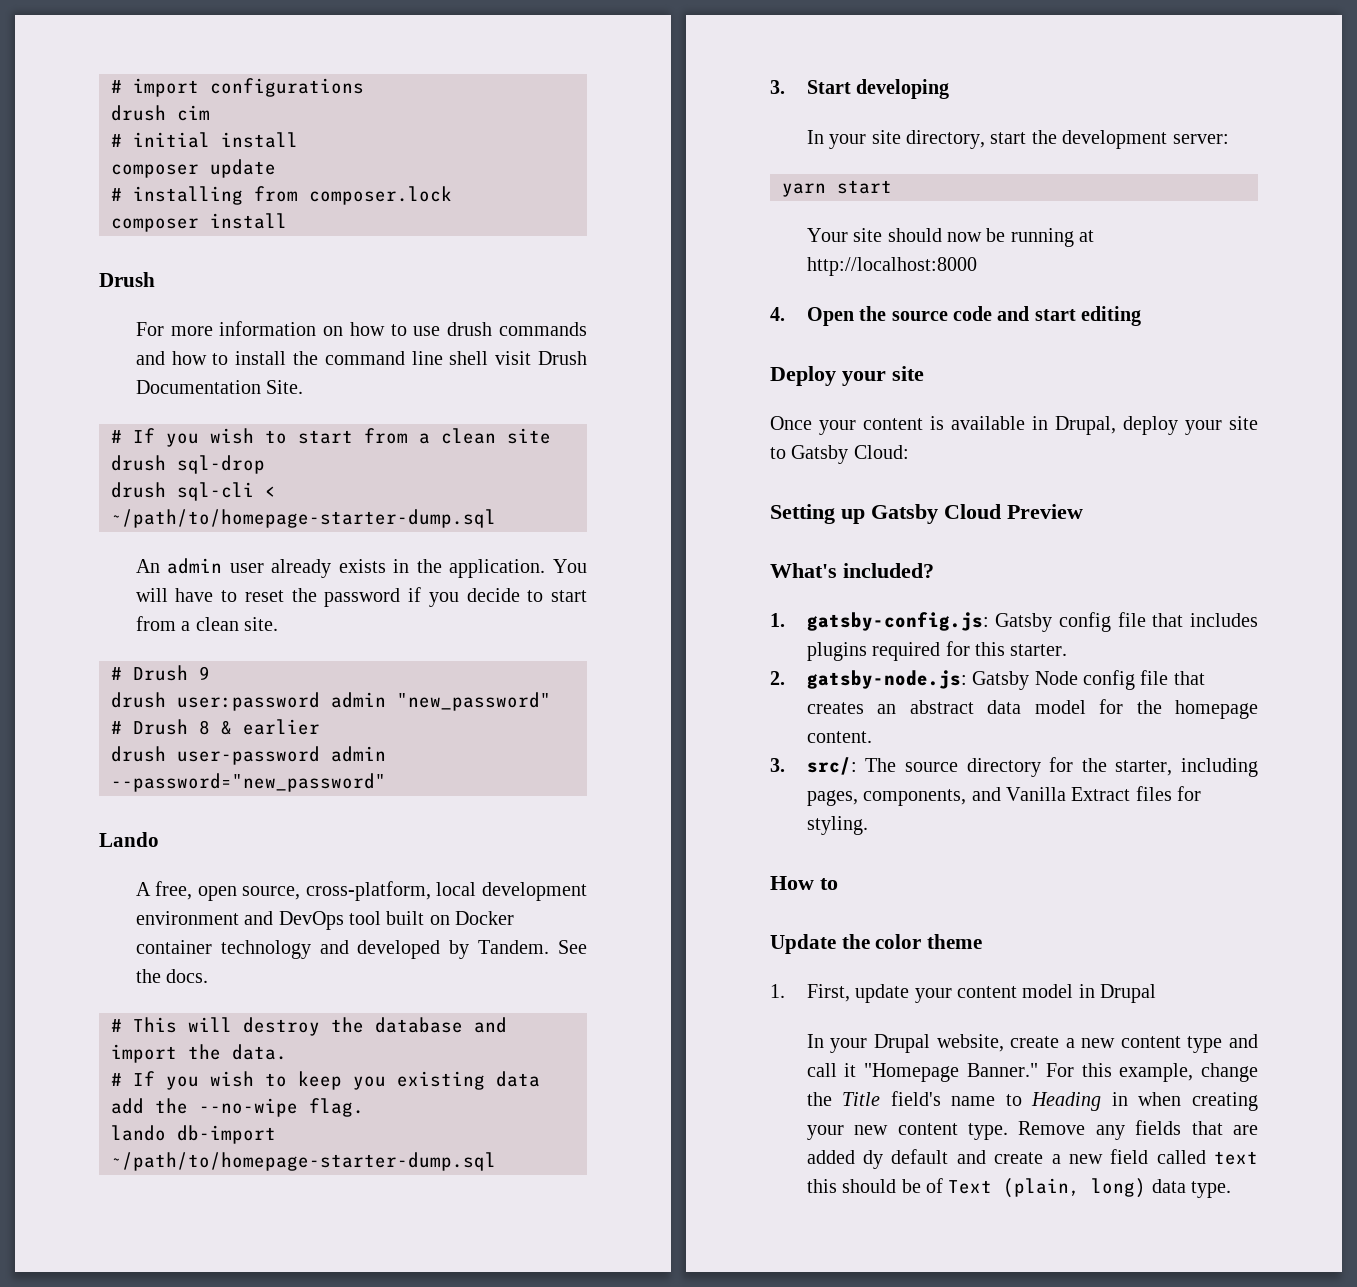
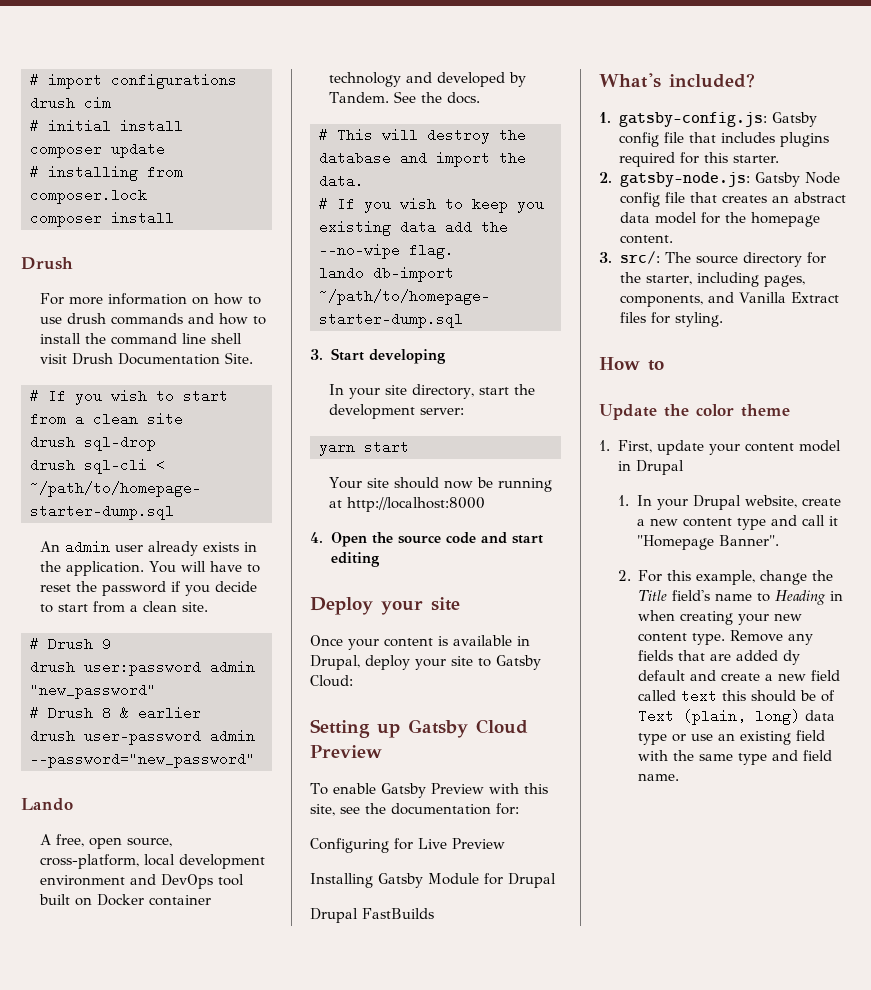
+ To enable Gatsby Preview with this site, see the documentation for:
+ Configuring for Live Preview
+ Installing Gatsby Module for Drupal
+ Drupal FastBuilds
- In your Drupal website, create a new content type and call it "Homepage Banner." For this example, change the Title field's name to Heading in when creating your new content type.
+ 1. In your Drupal website, create a new content type and call it "Homepage Banner".
+ 2. For this example, change the Title field's name to Heading in when creating your new content type.
- Remove any fields that are added dy default and create a new field called text this should be of Text (plain, long) data type.
+ Remove any fields that are added dy default and create a new field called text this should be of Text (plain, long) data type or use an existing field with the same type and field name.

